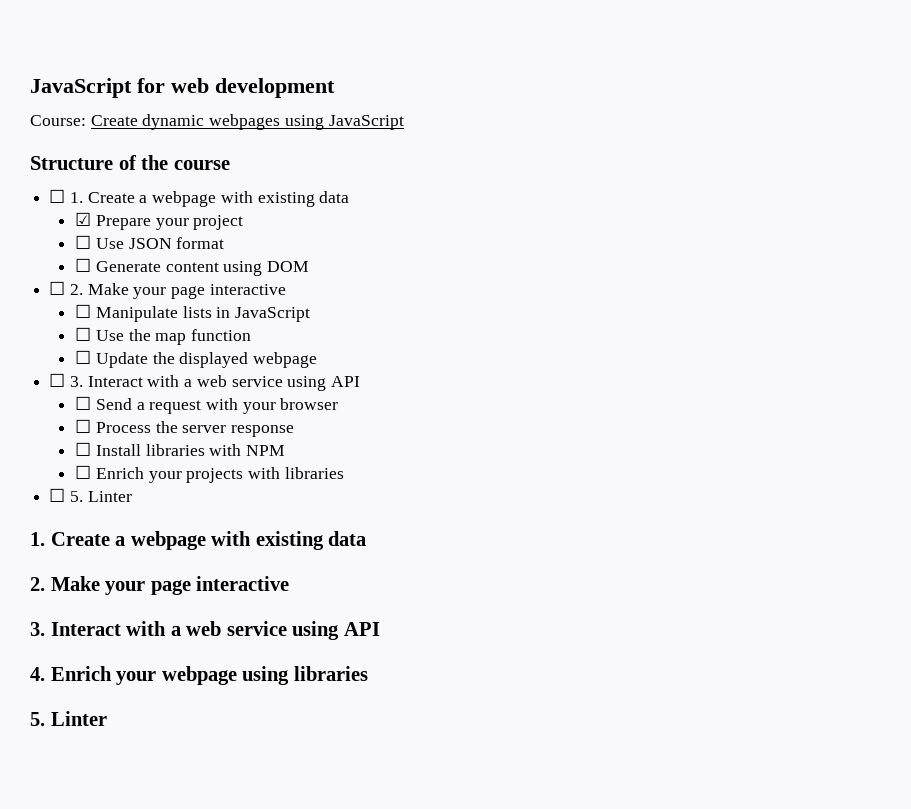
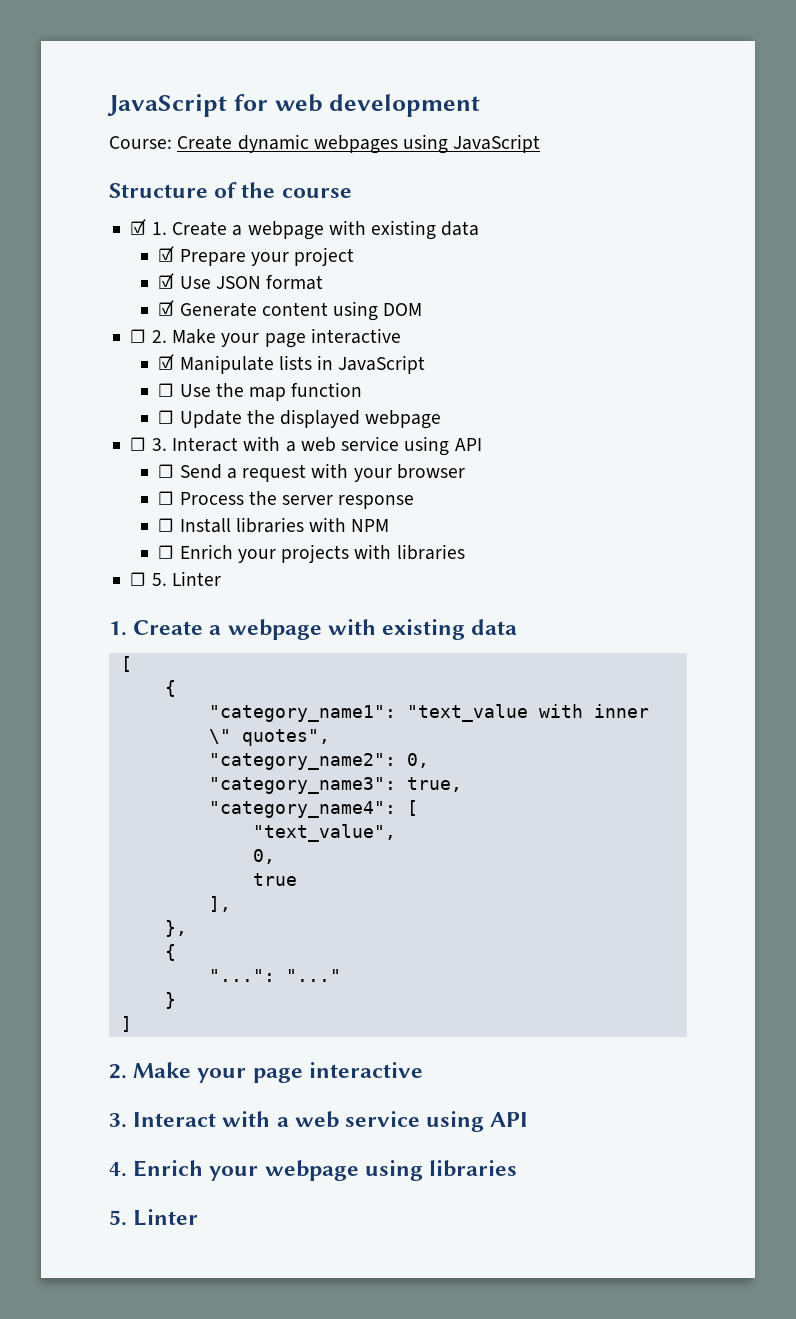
- ☐ 1. Create a webpage with existing data
+ ☑ 1. Create a webpage with existing data
- ☐ Use JSON format
+ ☑ Use JSON format
- ☐ Generate content using DOM
+ ☑ Generate content using DOM
- ☐ Manipulate lists in JavaScript
+ ☑ Manipulate lists in JavaScript
  ☐ 5. Linter
  1. Create a webpage with existing data
+ [
+ {
+ "category_name1": "text_value with inner \" quotes",
+ "category_name2": 0,
+ "category_name3": true,
+ "category_name4": [
+ "text_value",
+ 0,
+ true
+ ],
+ },
+ {
+ "...": "..."
+ }
+ ]

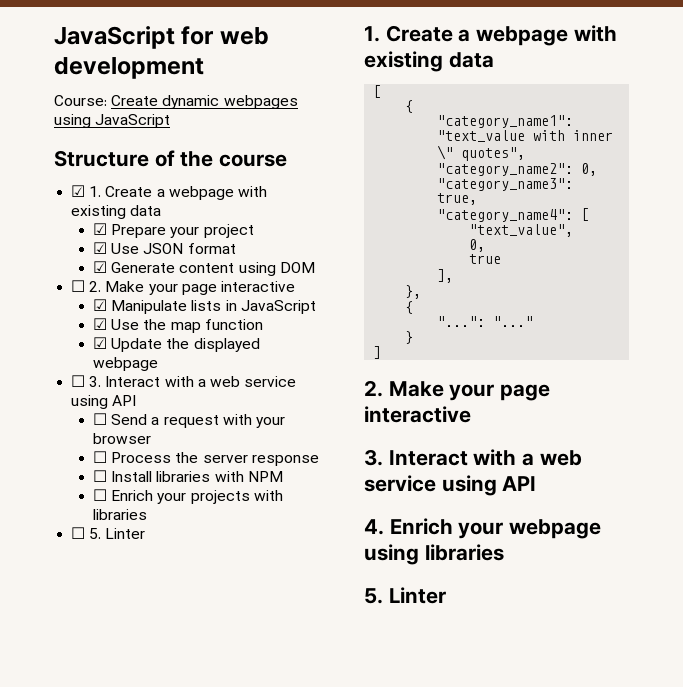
- ☐ Use the map function
+ ☑ Use the map function
- ☐ Update the displayed webpage
+ ☑ Update the displayed webpage

